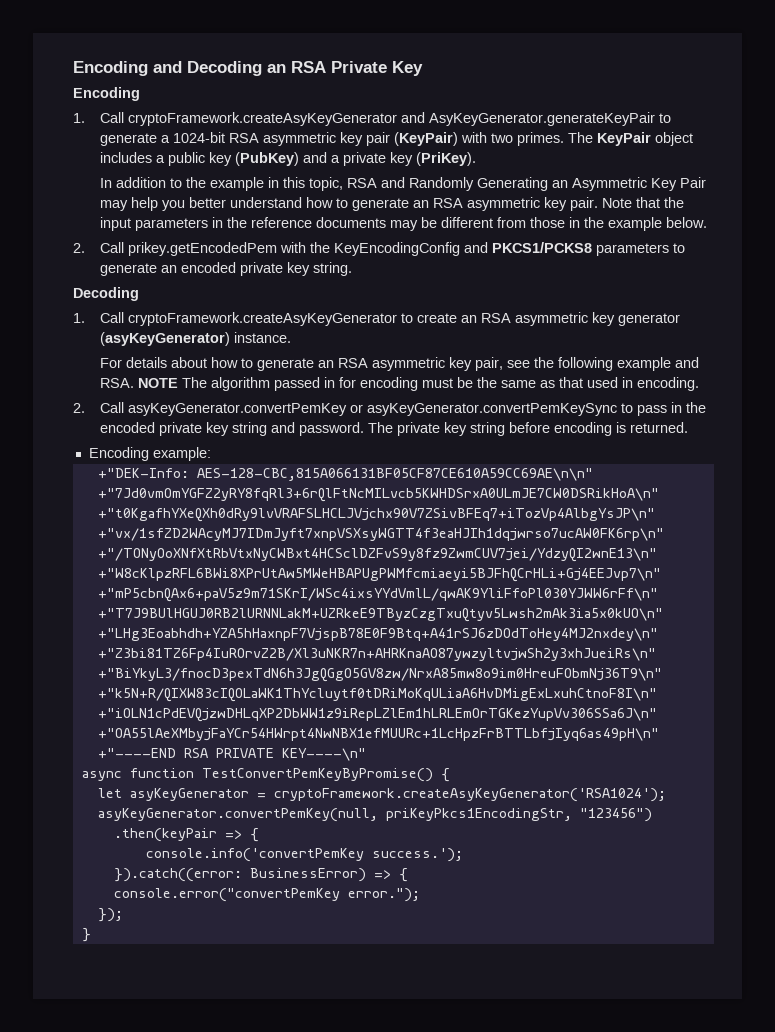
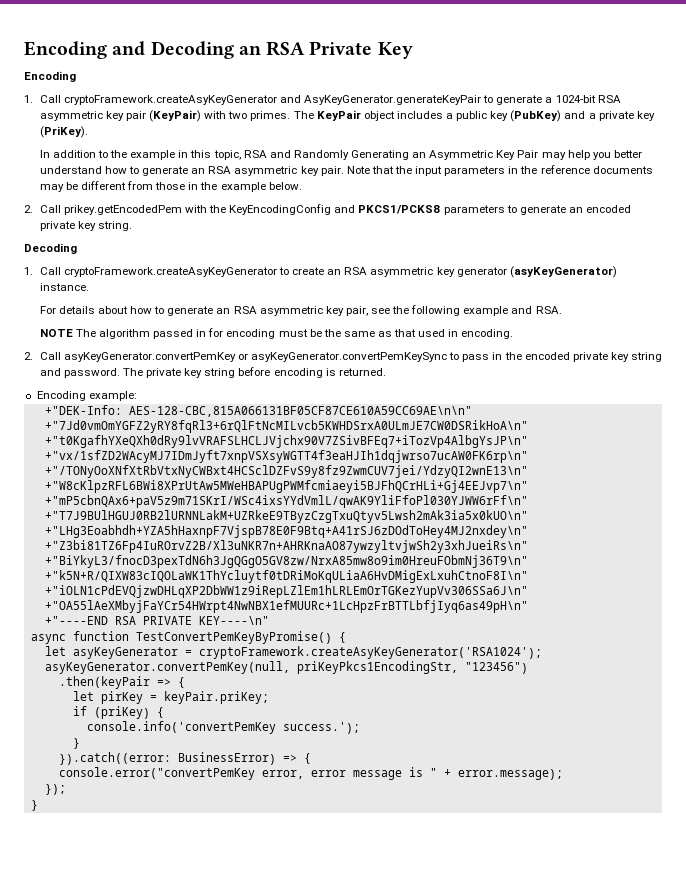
- For details about how to generate an RSA asymmetric key pair, see the following example and RSA. NOTE The algorithm passed in for encoding must be the same as that used in encoding.
+ For details about how to generate an RSA asymmetric key pair, see the following example and RSA.
+ NOTE The algorithm passed in for encoding must be the same as that used in encoding.
+ let pirKey = keyPair.priKey;
+ if (priKey) {
  console.info('convertPemKey success.');
+ }
- console.error("convertPemKey error.");
+ console.error("convertPemKey error, error message is " + error.message);

